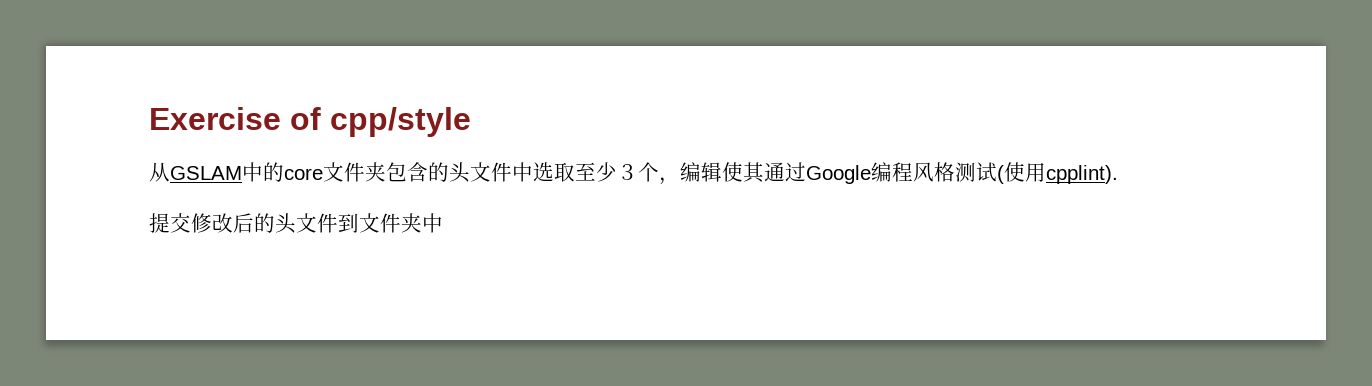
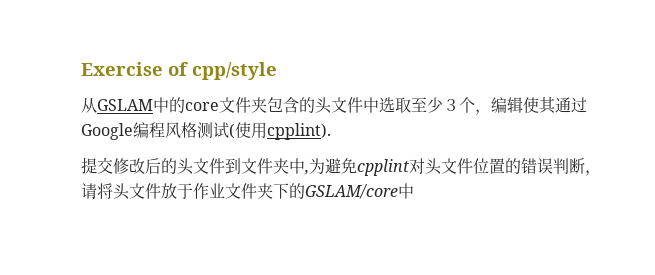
- 提交修改后的头文件到文件夹中
+ 提交修改后的头文件到文件夹中,为避免cpplint对头文件位置的错误判断，请将头文件放于作业文件夹下的GSLAM/core中

